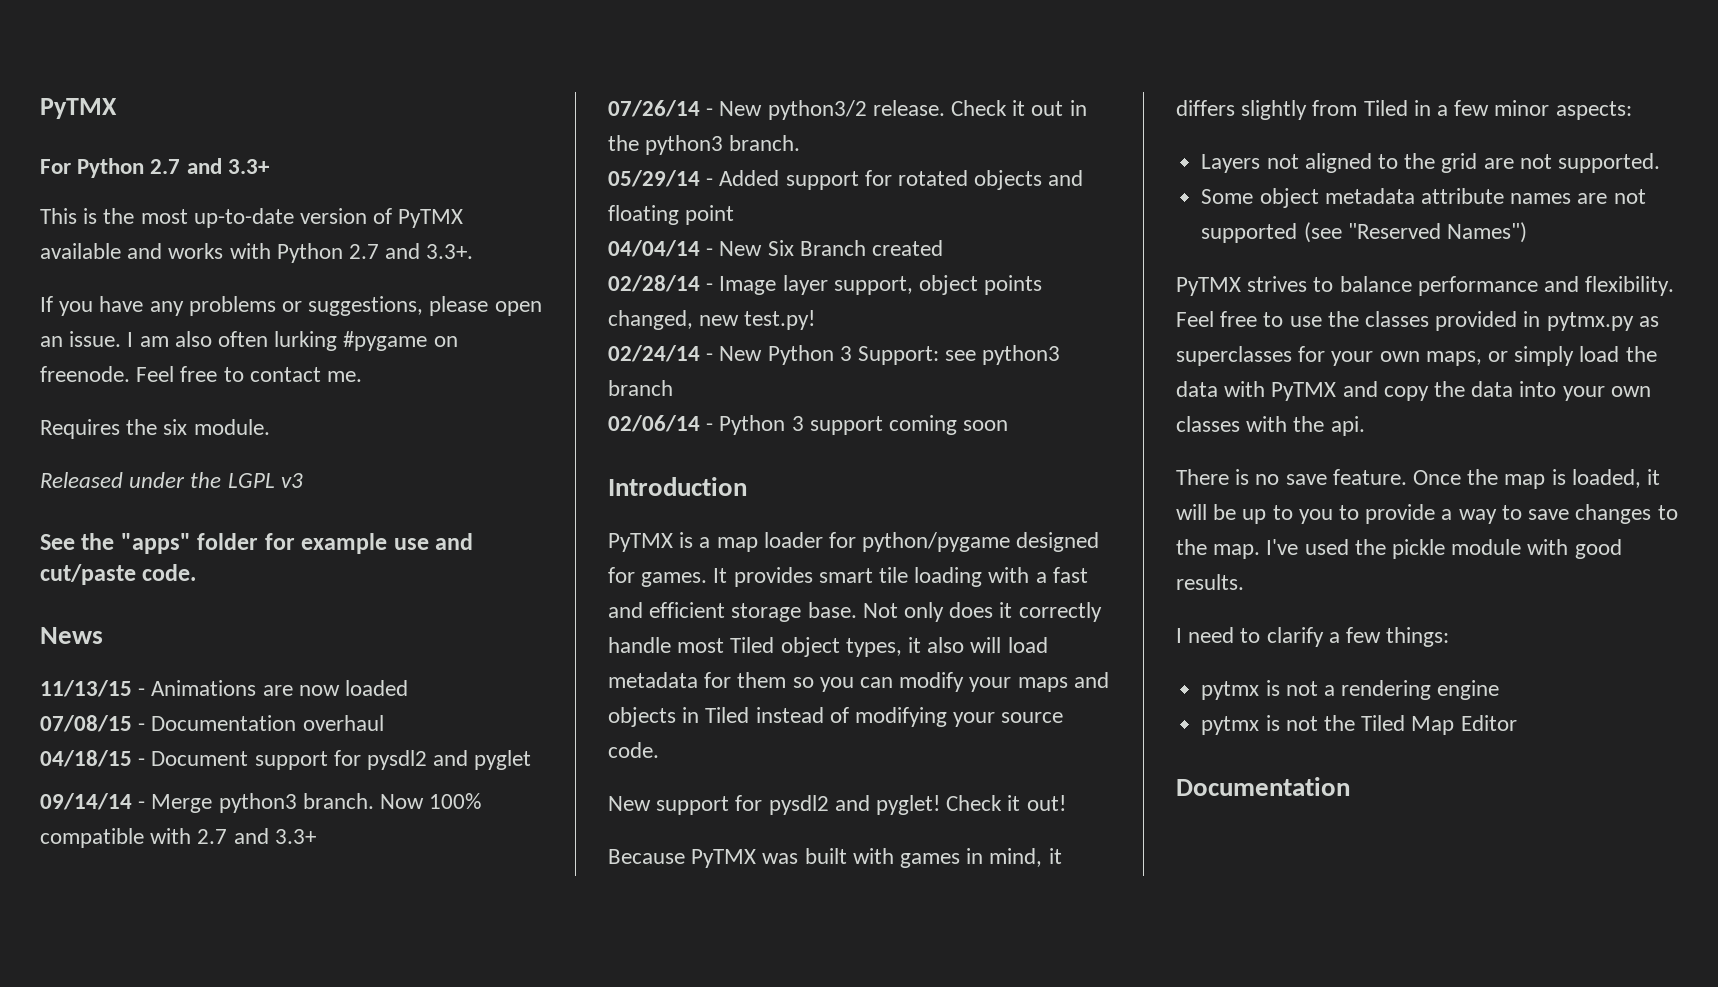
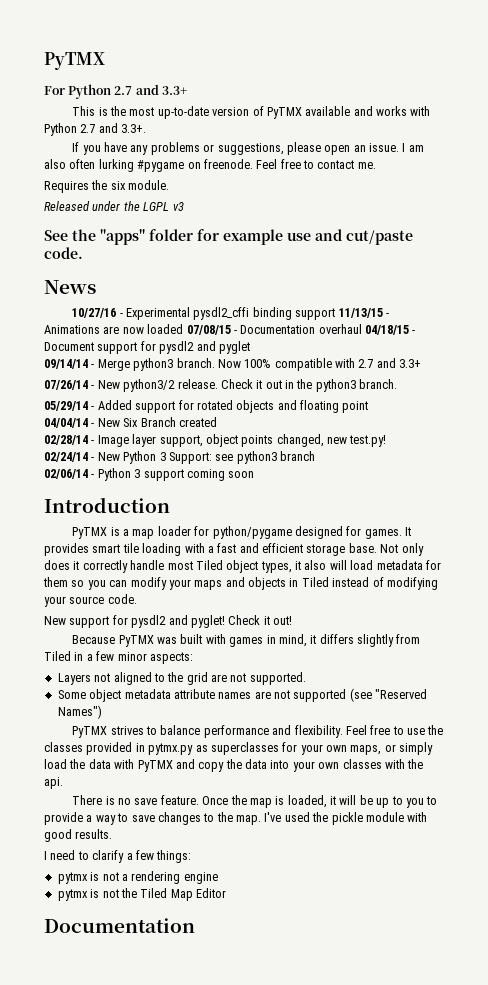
- 11/13/15 - Animations are now loaded
- 07/08/15 - Documentation overhaul
- 04/18/15 - Document support for pysdl2 and pyglet
+ 10/27/16 - Experimental pysdl2_cffi binding support 11/13/15 - Animations are now loaded 07/08/15 - Documentation overhaul 04/18/15 - Document support for pysdl2 and pyglet

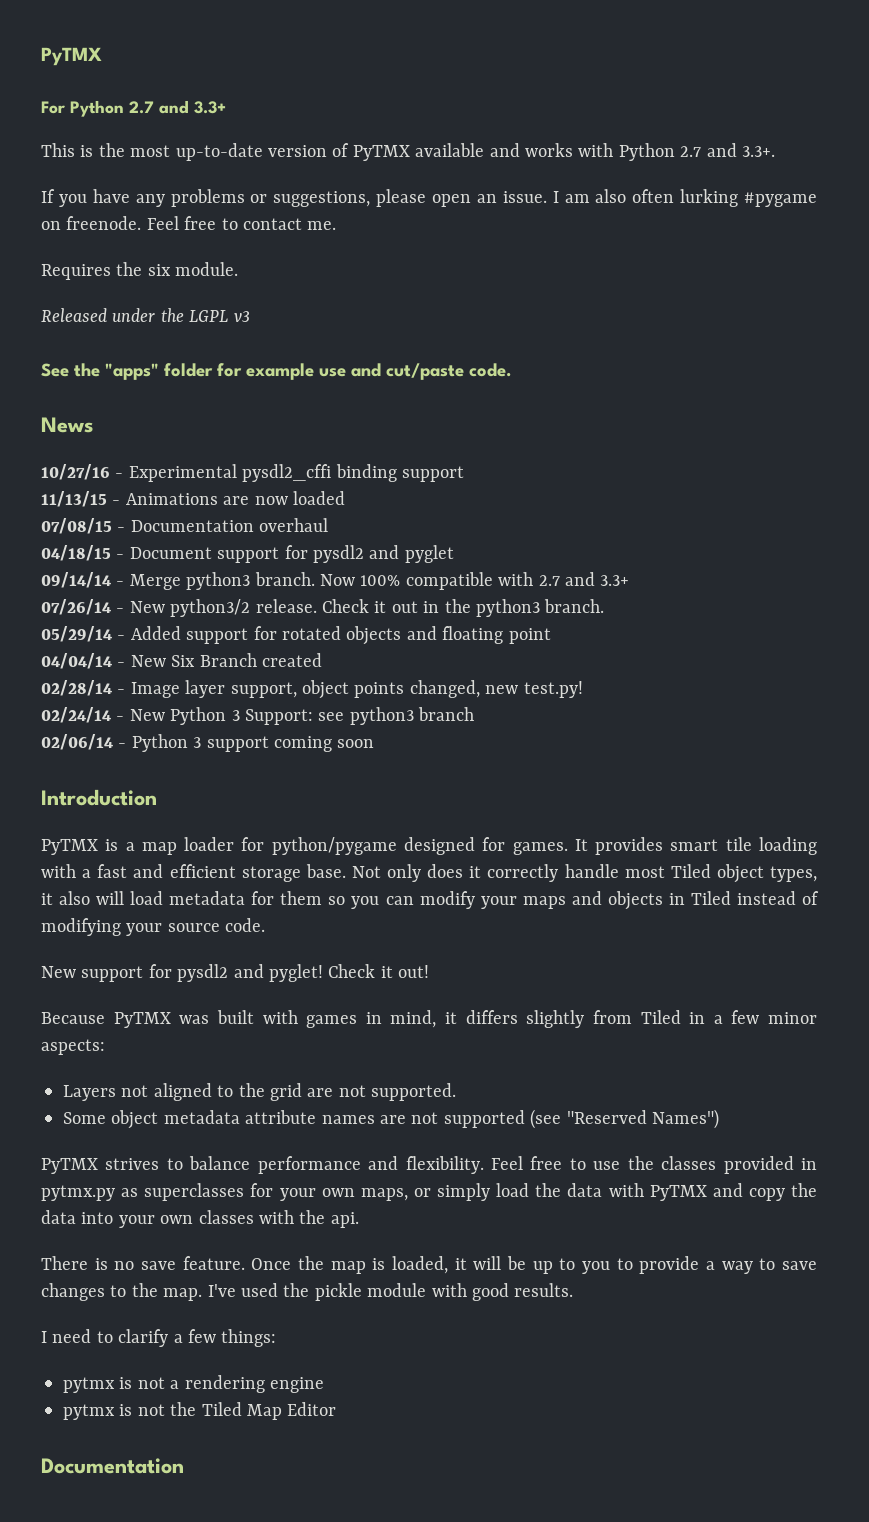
- 10/27/16 - Experimental pysdl2_cffi binding support 11/13/15 - Animations are now loaded 07/08/15 - Documentation overhaul 04/18/15 - Document support for pysdl2 and pyglet
+ 10/27/16 - Experimental pysdl2_cffi binding support
+ 11/13/15 - Animations are now loaded
+ 07/08/15 - Documentation overhaul
+ 04/18/15 - Document support for pysdl2 and pyglet

